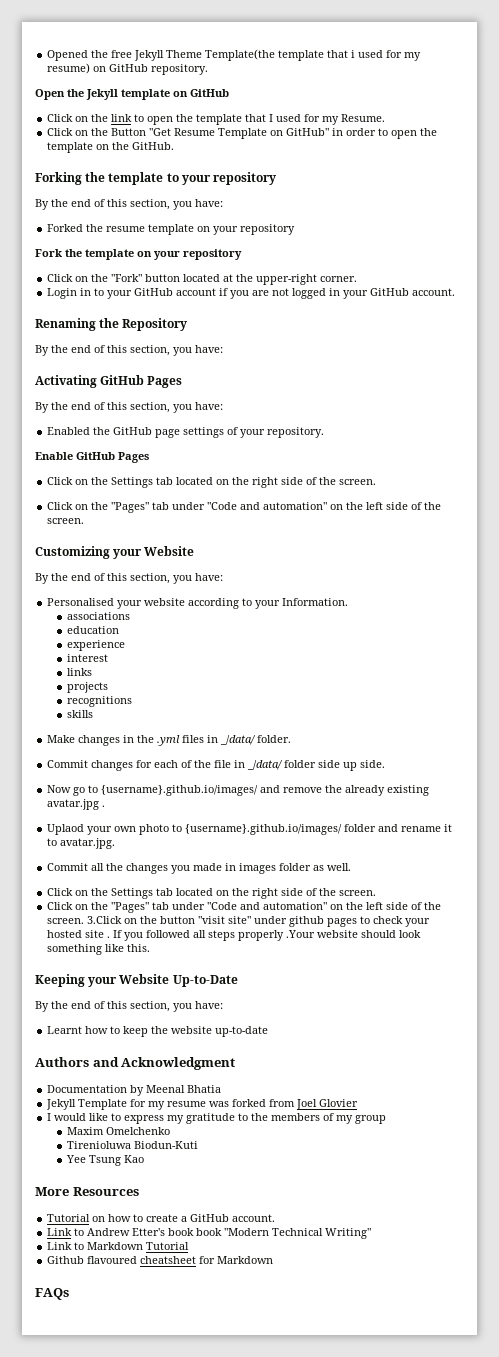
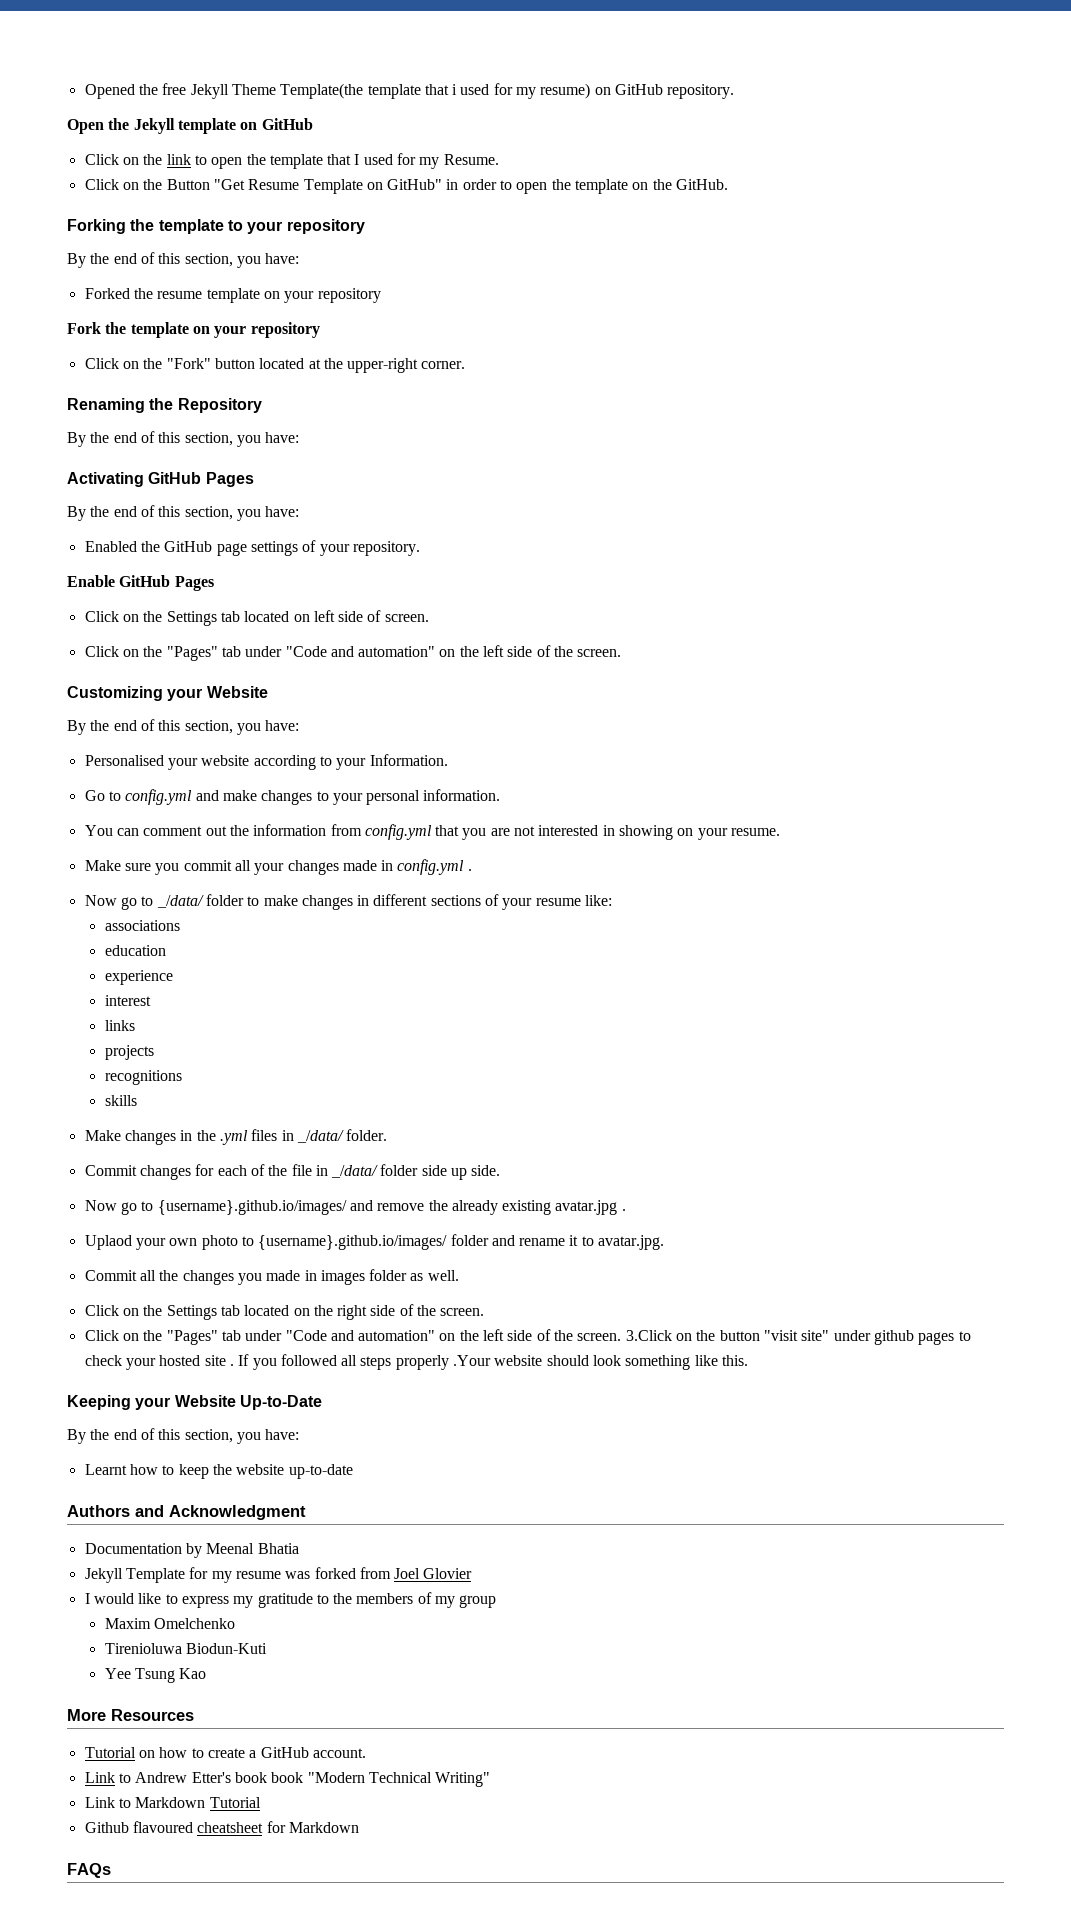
- Login in to your GitHub account if you are not logged in your GitHub account.
  Enable GitHub Pages
- Click on the Settings tab located on the right side of the screen.
+ Click on the Settings tab located on left side of screen.
+ Go to config.yml and make changes to your personal information.
+ You can comment out the information from config.yml that you are not interested in showing on your resume.
+ Make sure you commit all your changes made in config.yml .
+ Now go to _/data/ folder to make changes in different sections of your resume like:

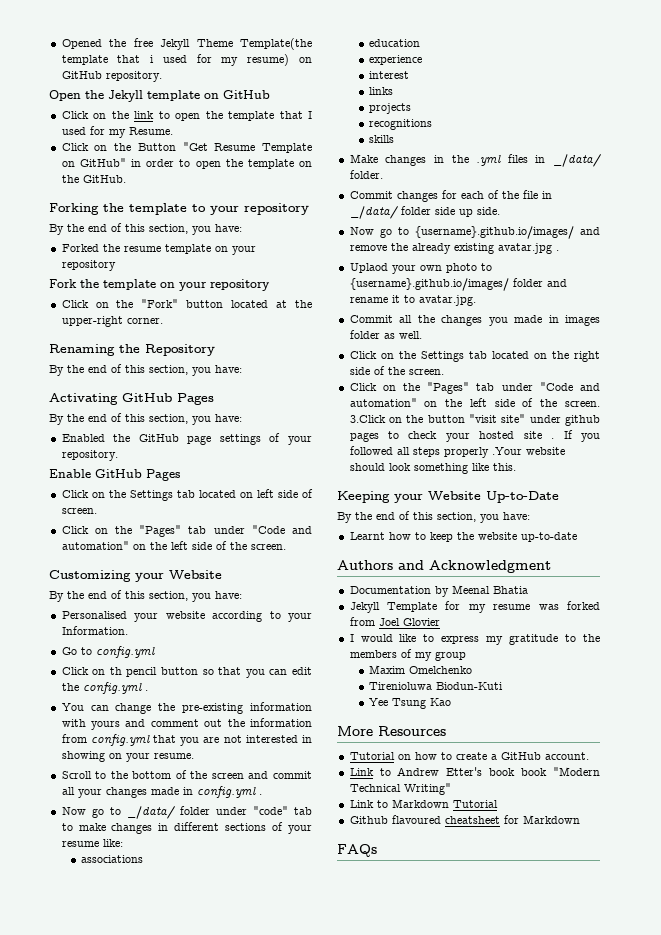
- Go to config.yml and make changes to your personal information.
- You can comment out the information from config.yml that you are not interested in showing on your resume.
+ Go to config.yml
+ Click on th pencil button so that you can edit the config.yml .
+ You can change the pre-existing information with yours and comment out the information from config.yml that you are not interested in showing on your resume.
- Make sure you commit all your changes made in config.yml .
+ Scroll to the bottom of the screen and commit all your changes made in config.yml .
- Now go to _/data/ folder to make changes in different sections of your resume like:
+ Now go to _/data/ folder under "code" tab to make changes in different sections of your resume like:

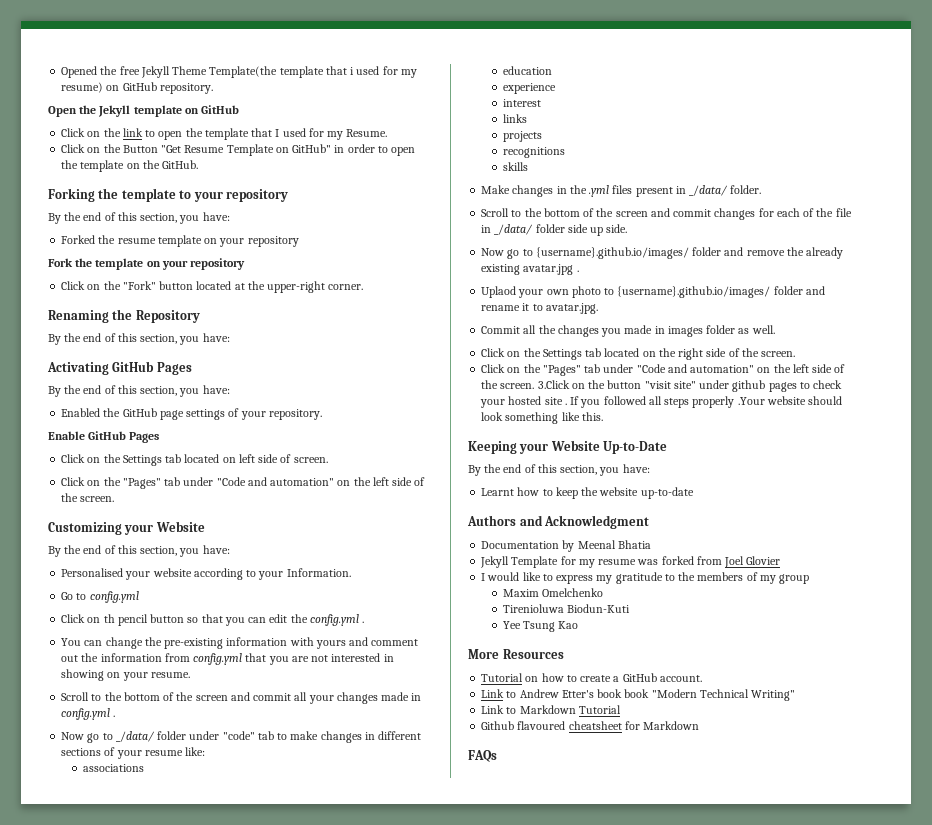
- Make changes in the .yml files in _/data/ folder.
+ Make changes in the .yml files present in _/data/ folder.
- Commit changes for each of the file in _/data/ folder side up side.
+ Scroll to the bottom of the screen and commit changes for each of the file in _/data/ folder side up side.
- Now go to {username}.github.io/images/ and remove the already existing avatar.jpg .
+ Now go to {username}.github.io/images/ folder and remove the already existing avatar.jpg .

